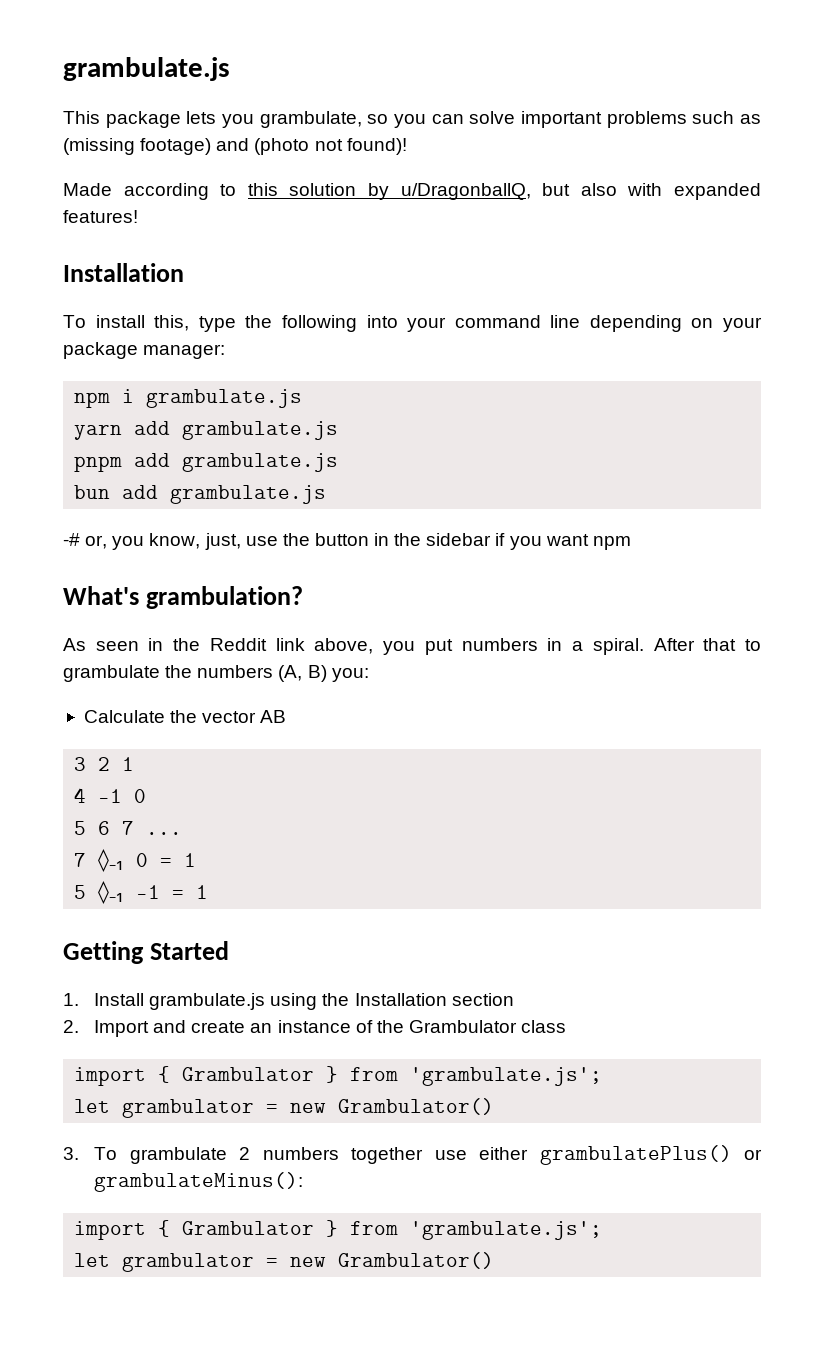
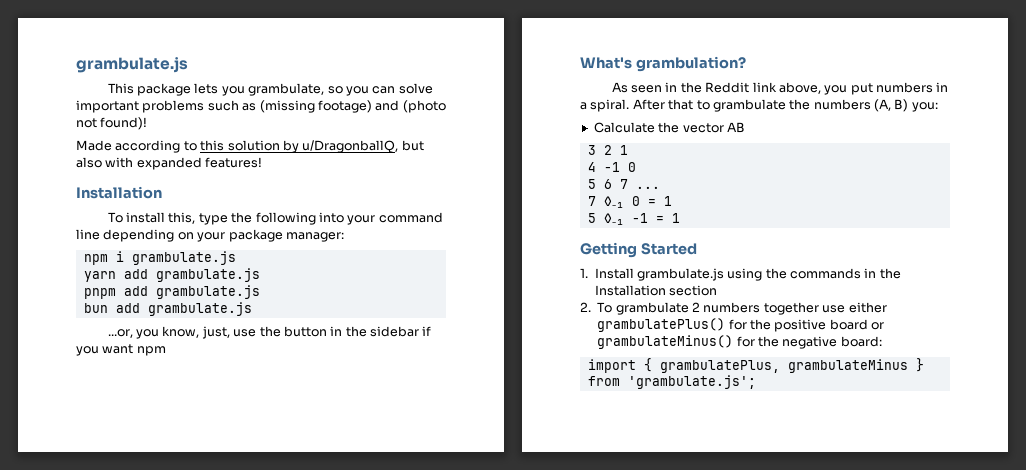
- -# or, you know, just, use the button in the sidebar if you want npm
+ ...or, you know, just, use the button in the sidebar if you want npm
- 1. Install grambulate.js using the Installation section
+ 1. Install grambulate.js using the commands in the Installation section
- 2. Import and create an instance of the Grambulator class
- import { Grambulator } from 'grambulate.js';
- let grambulator = new Grambulator()
- 3. To grambulate 2 numbers together use either grambulatePlus() or grambulateMinus():
- import { Grambulator } from 'grambulate.js';
- let grambulator = new Grambulator()
+ 2. To grambulate 2 numbers together use either grambulatePlus() for the positive board or grambulateMinus() for the negative board:
+ import { grambulatePlus, grambulateMinus } from 'grambulate.js';

